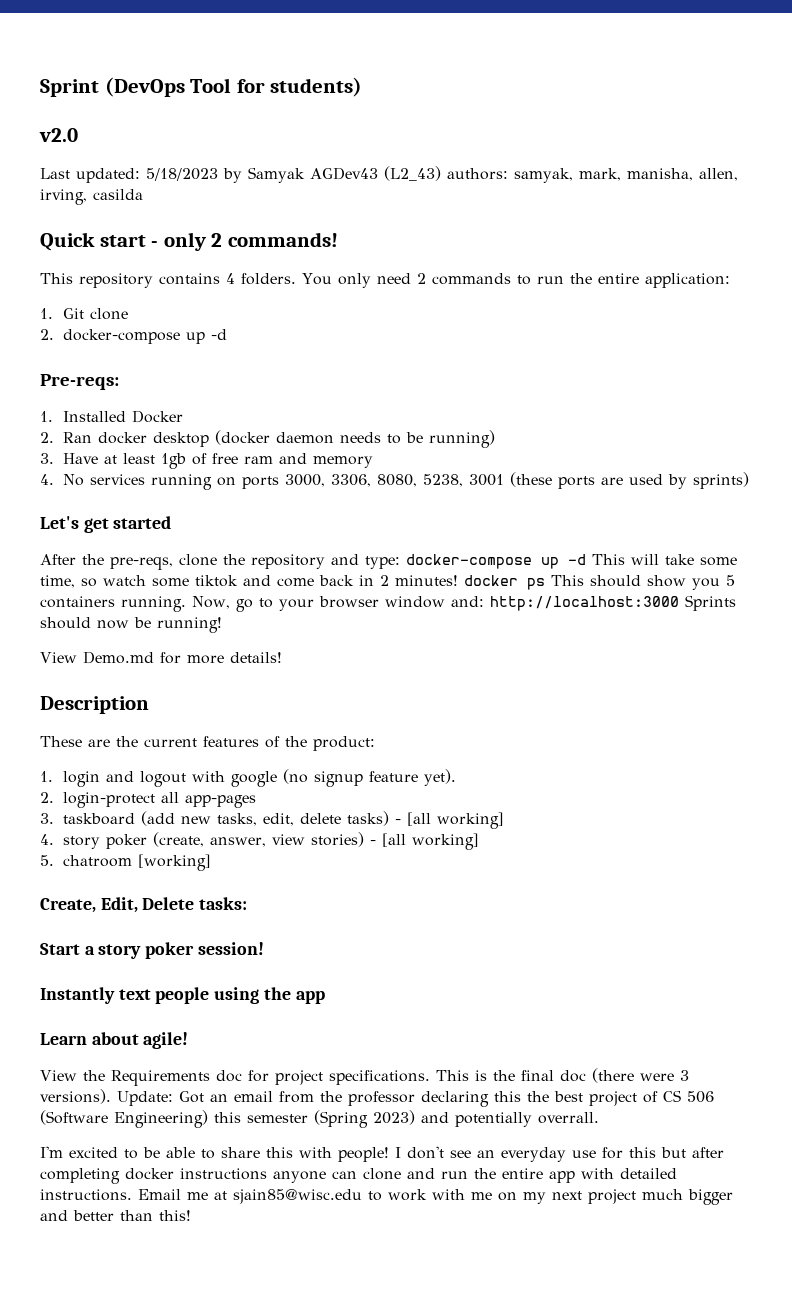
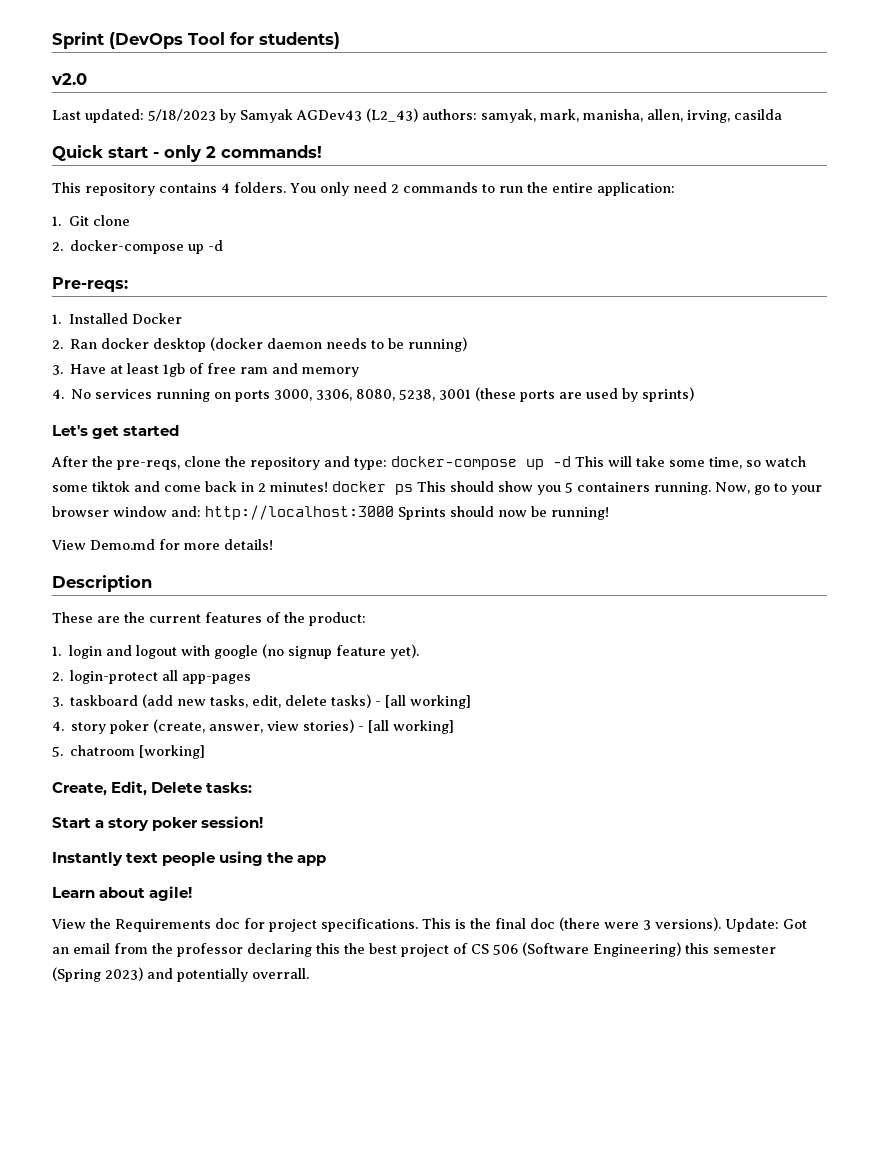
- I'm excited to be able to share this with people! I don't see an everyday use for this but after completing docker instructions anyone can clone and run the entire app with detailed instructions. Email me at sjain85@wisc.edu to work with me on my next project much bigger and better than this!

